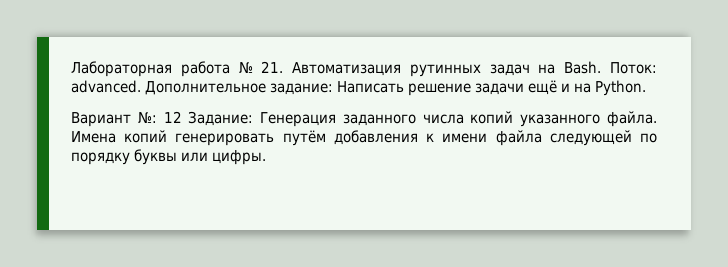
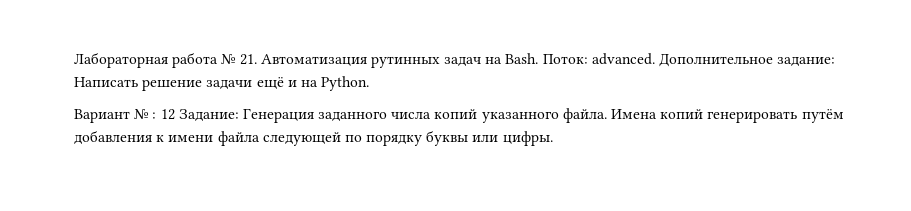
- Вариант №: 12 Задание: Генерация заданного числа копий указанного файла.
+ Вариант № : 12 Задание: Генерация заданного числа копий указанного файла.

